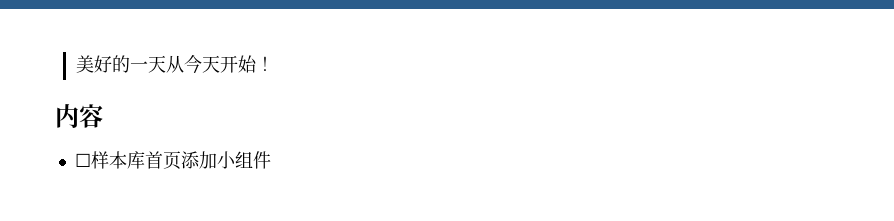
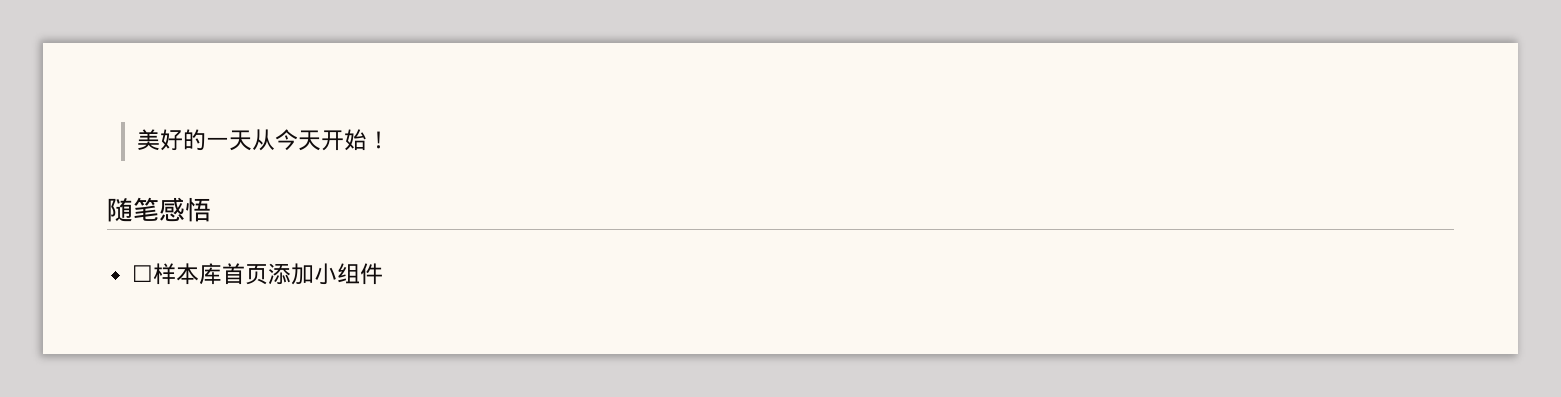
- 内容
+ 随笔感悟

